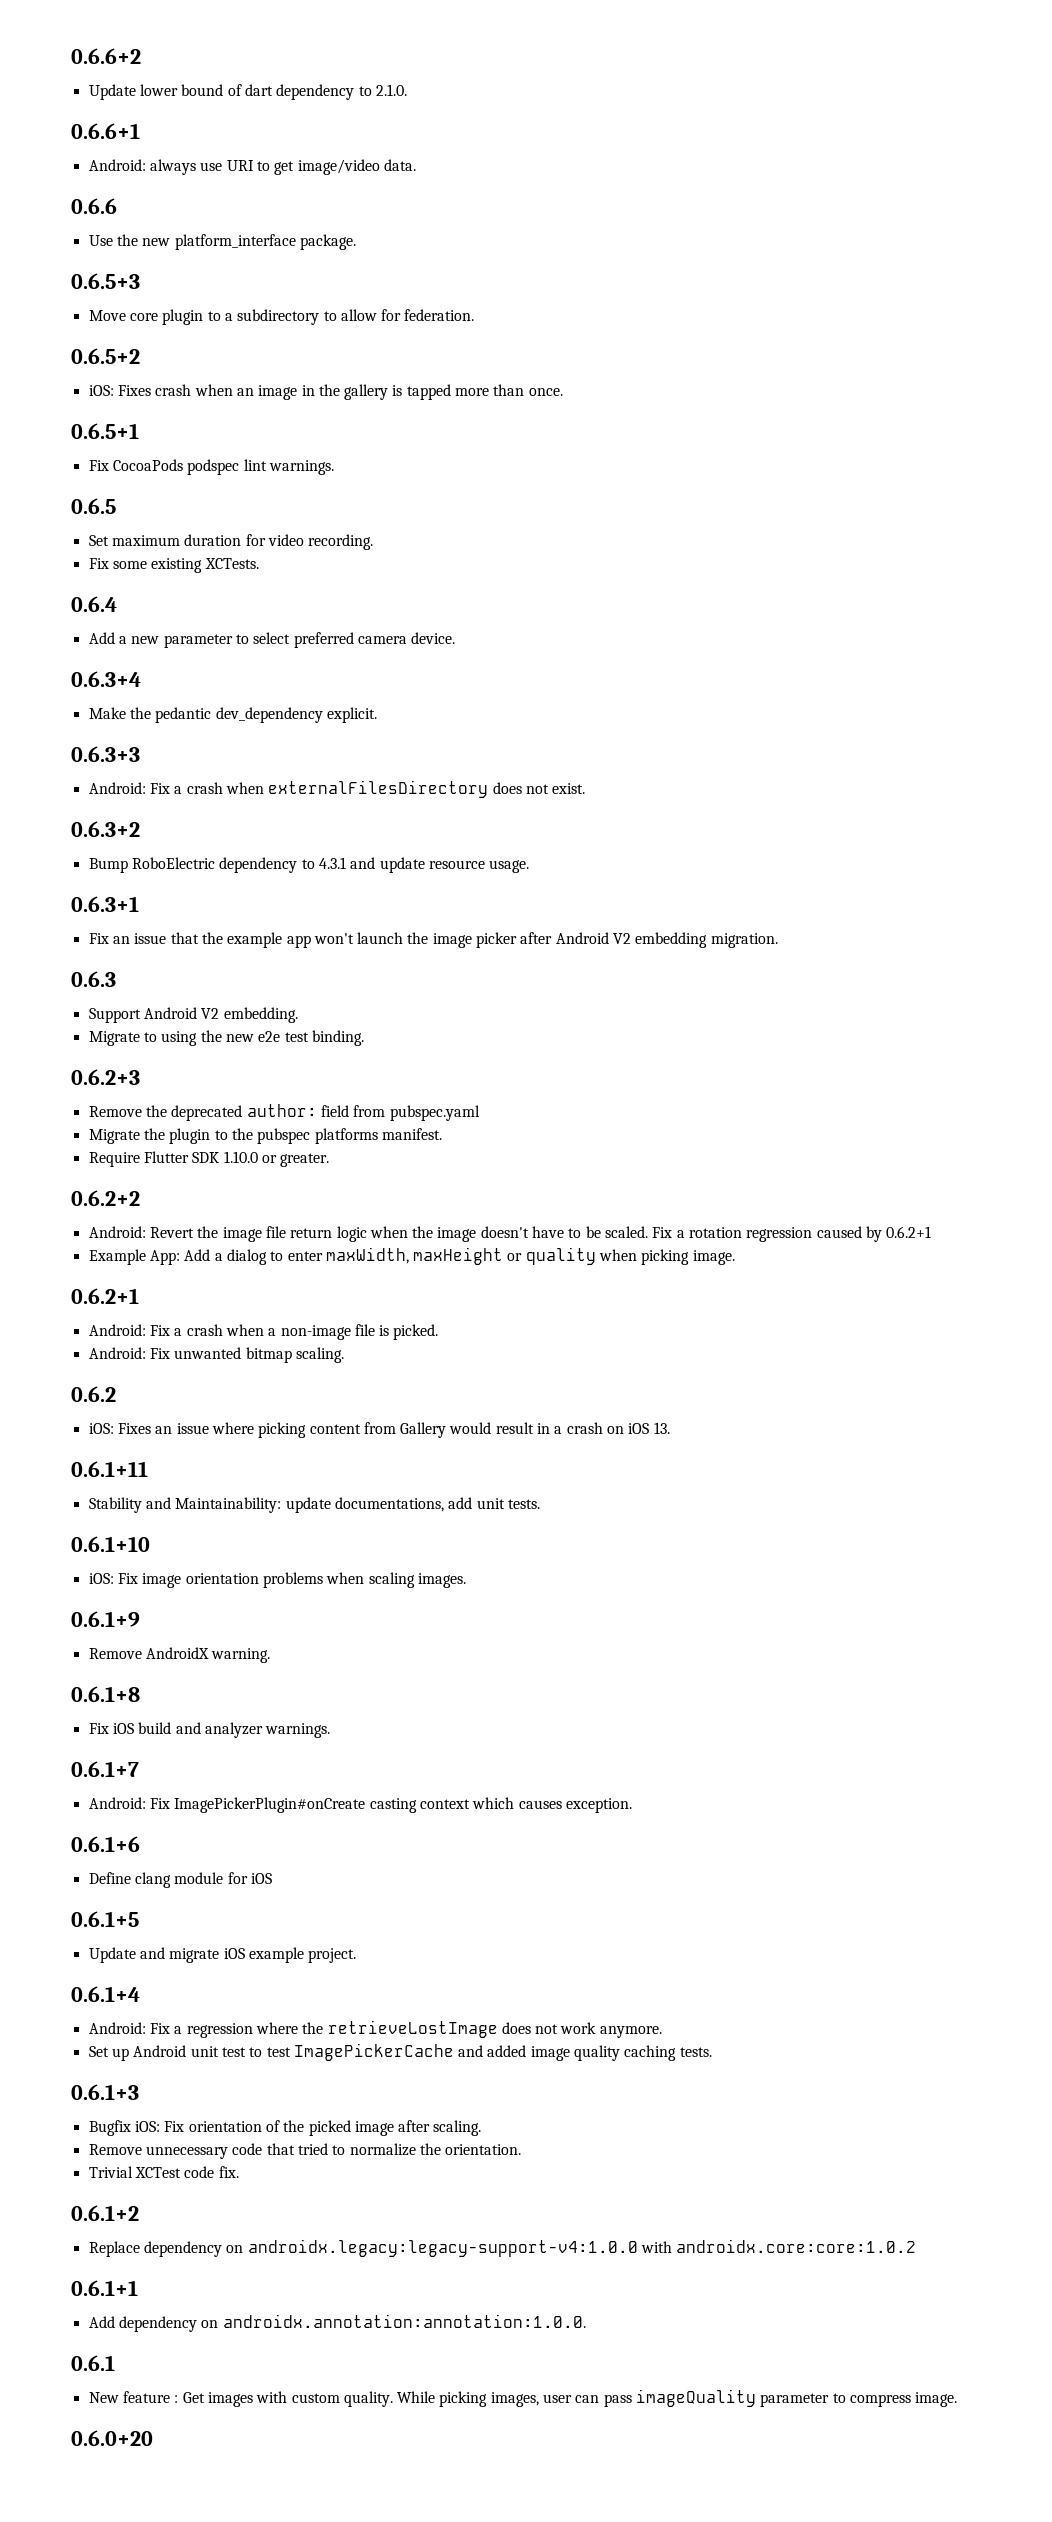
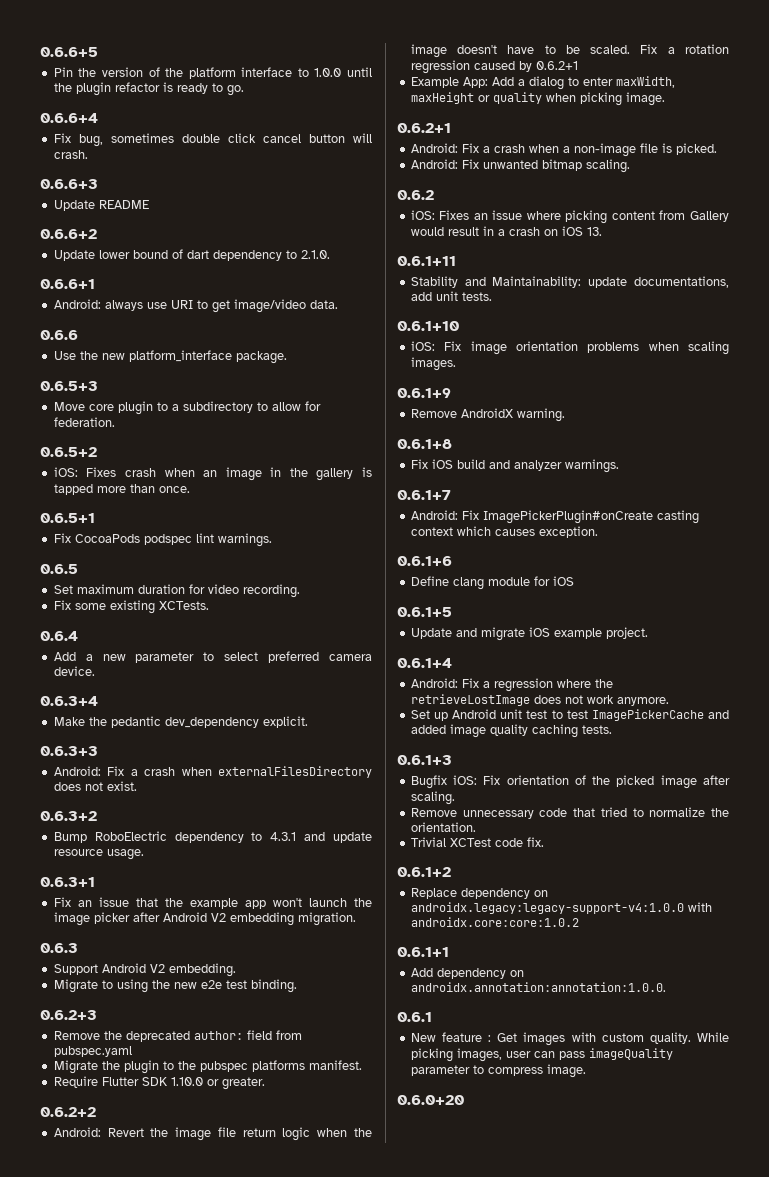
+ 0.6.6+5
+ Pin the version of the platform interface to 1.0.0 until the plugin refactor is ready to go.
+ 0.6.6+4
+ Fix bug, sometimes double click cancel button will crash.
+ 0.6.6+3
+ Update README

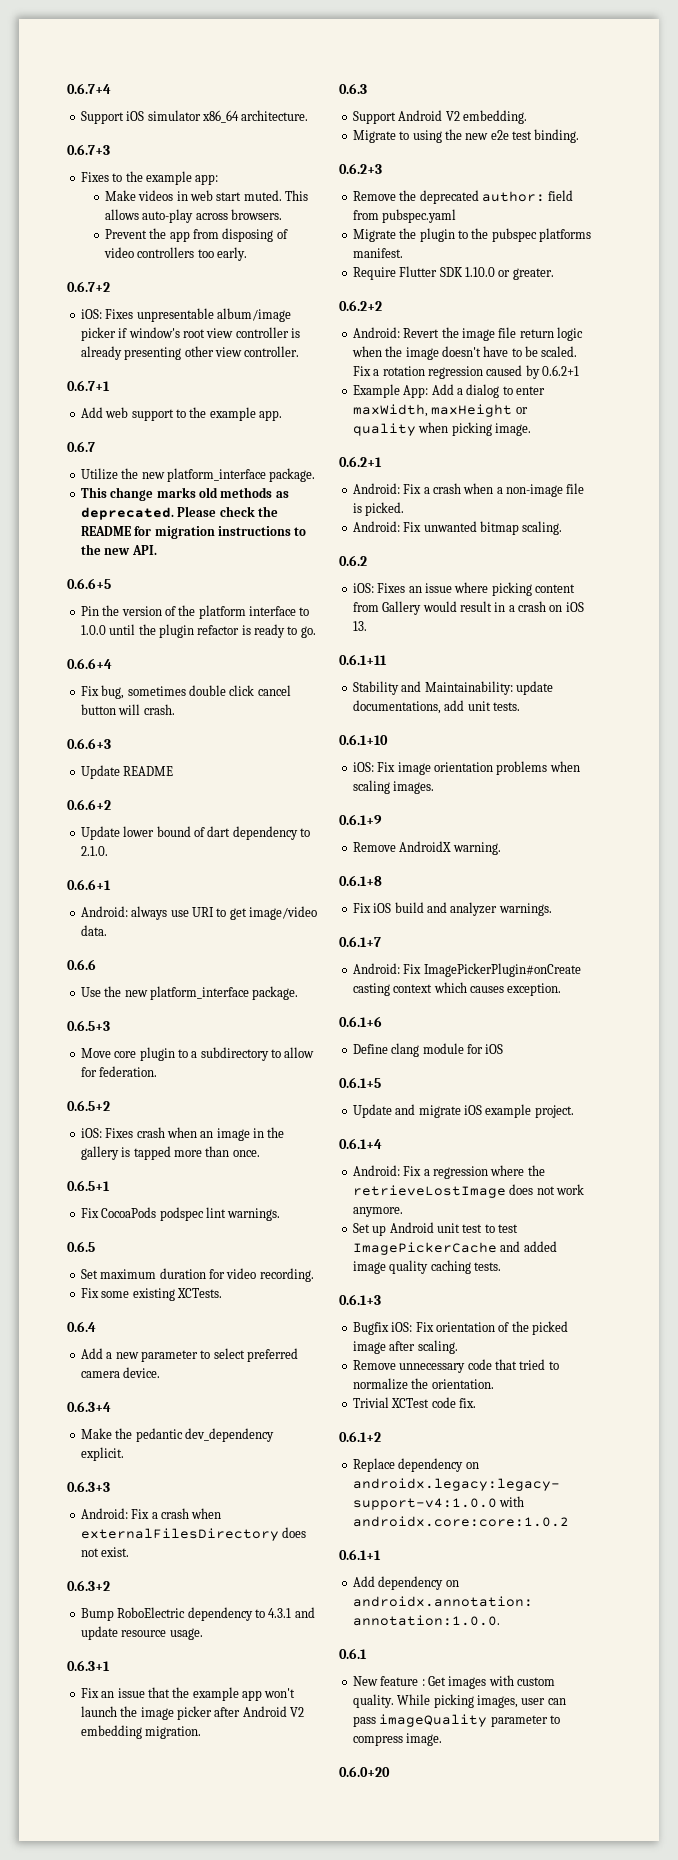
+ 0.6.7+4
+ Support iOS simulator x86_64 architecture.
+ 0.6.7+3
+ Fixes to the example app:
+ Make videos in web start muted. This allows auto-play across browsers.
+ Prevent the app from disposing of video controllers too early.
+ 0.6.7+2
+ iOS: Fixes unpresentable album/image picker if window's root view controller is already presenting other view controller.
+ 0.6.7+1
+ Add web support to the example app.
+ 0.6.7
+ Utilize the new platform_interface package.
+ This change marks old methods as deprecated. Please check the README for migration instructions to the new API.

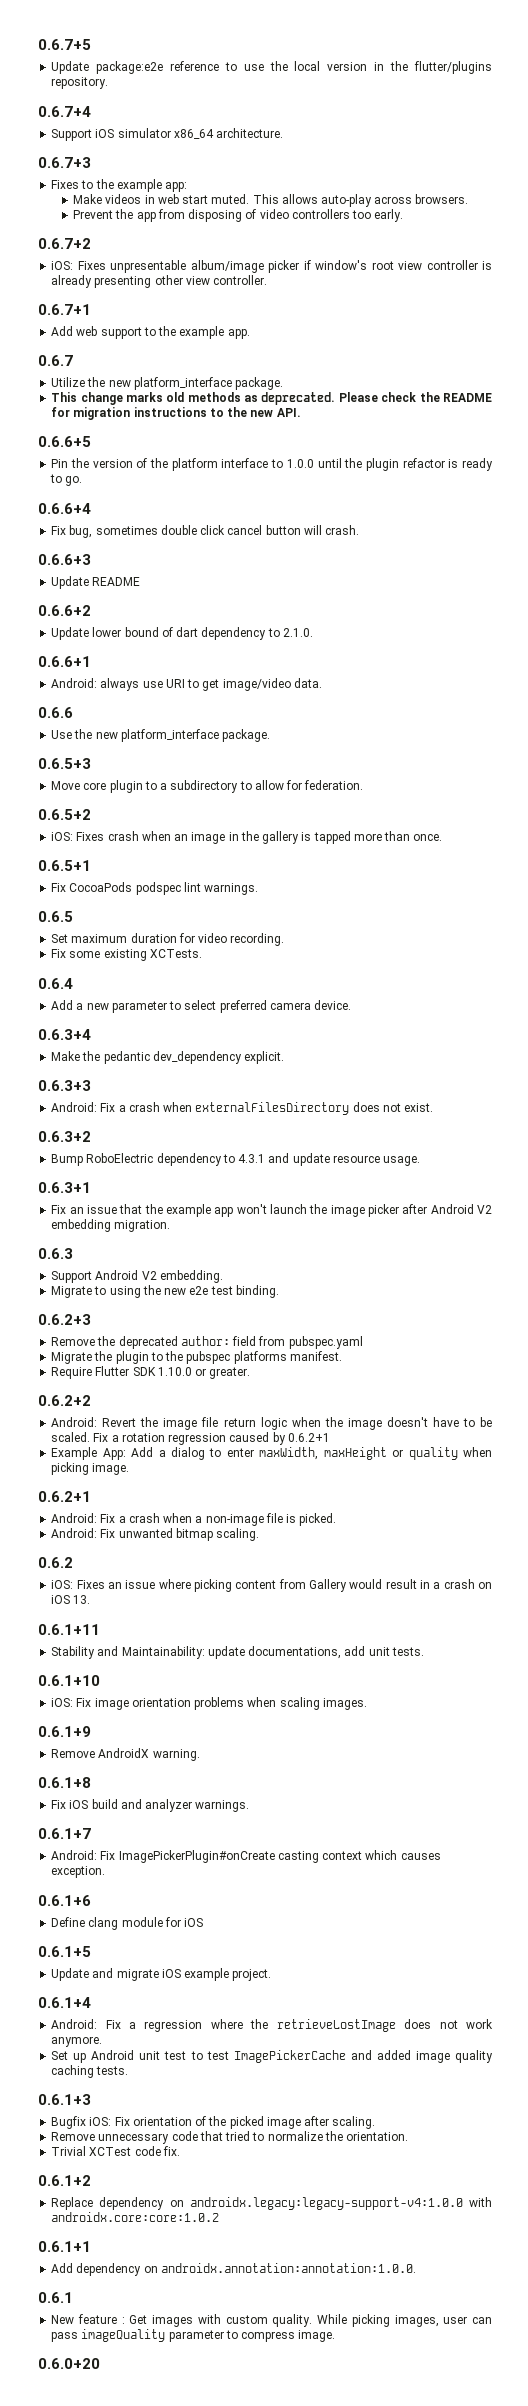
+ 0.6.7+5
+ Update package:e2e reference to use the local version in the flutter/plugins repository.

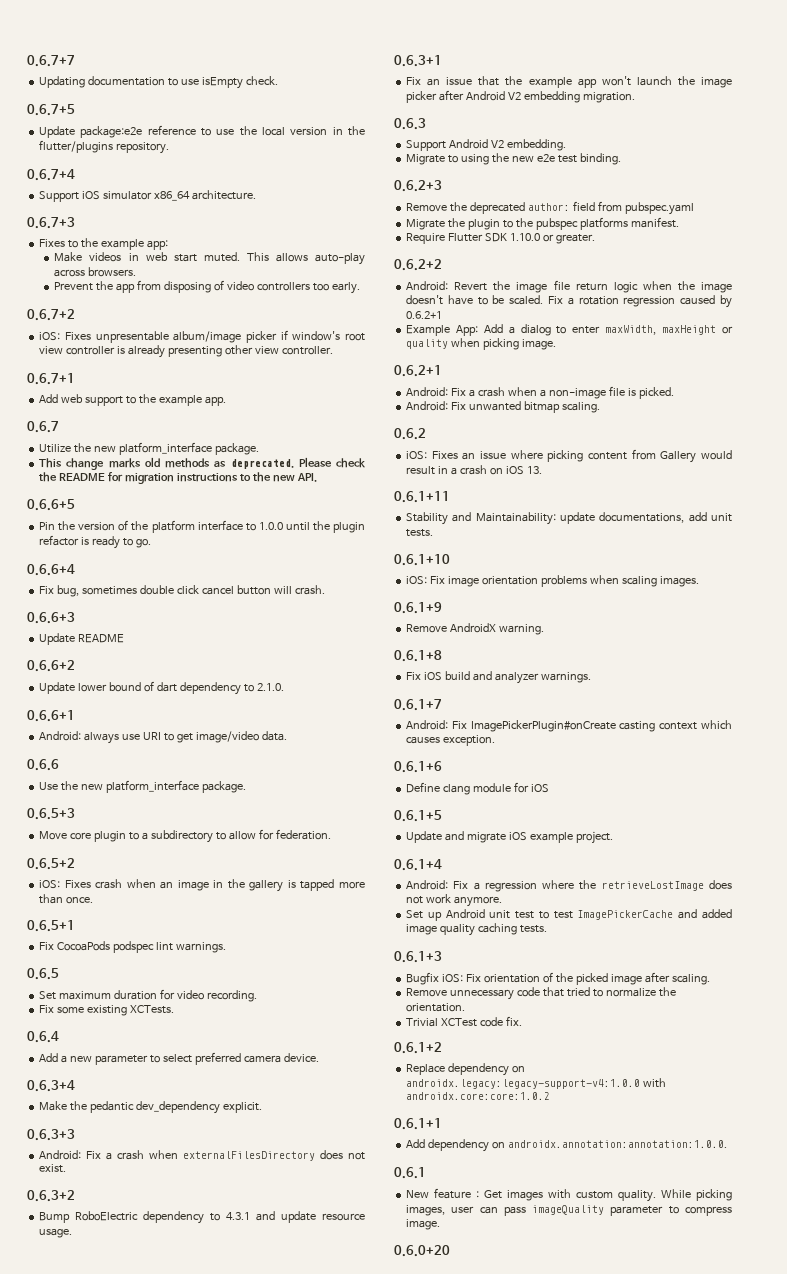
+ 0.6.7+7
+ Updating documentation to use isEmpty check.

